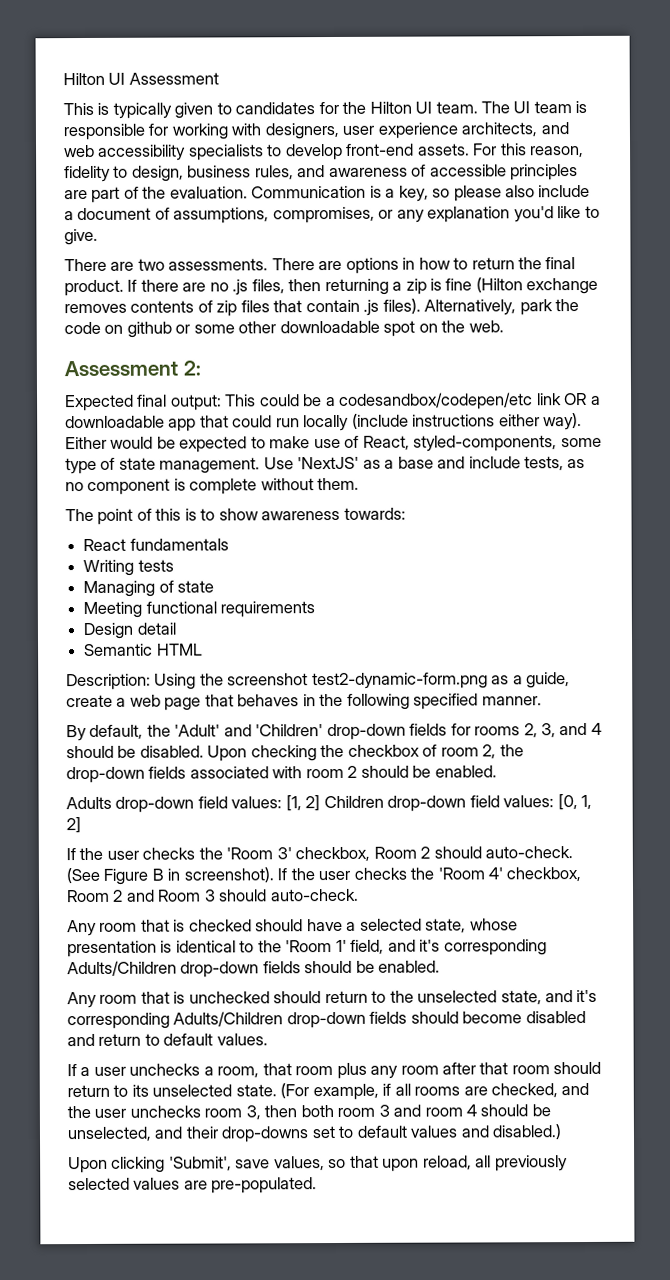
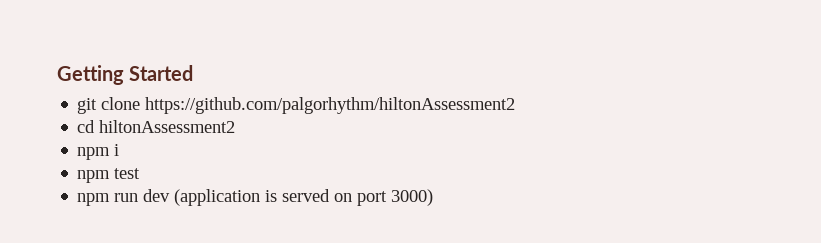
- Hilton UI Assessment
- This is typically given to candidates for the Hilton UI team. The UI team is responsible for working with designers, user experience architects, and web accessibility specialists to develop front-end assets. For this reason, fidelity to design, business rules, and awareness of accessible principles are part of the evaluation. Communication is a key, so please also include a document of assumptions, compromises, or any explanation you'd like to give.
- There are two assessments. There are options in how to return the final product. If there are no .js files, then returning a zip is fine (Hilton exchange removes contents of zip files that contain .js files). Alternatively, park the code on github or some other downloadable spot on the web.
- Assessment 2:
- Expected final output: This could be a codesandbox/codepen/etc link OR a downloadable app that could run locally (include instructions either way). Either would be expected to make use of React, styled-components, some type of state management. Use 'NextJS' as a base and include tests, as no component is complete without them.
- The point of this is to show awareness towards:
- React fundamentals
- Writing tests
- Managing of state
- Meeting functional requirements
- Design detail
- Semantic HTML
- Description: Using the screenshot test2-dynamic-form.png as a guide, create a web page that behaves in the following specified manner.
- By default, the 'Adult' and 'Children' drop-down fields for rooms 2, 3, and 4 should be disabled. Upon checking the checkbox of room 2, the drop-down fields associated with room 2 should be enabled.
- Adults drop-down field values: [1, 2] Children drop-down field values: [0, 1, 2]
- If the user checks the 'Room 3' checkbox, Room 2 should auto-check. (See Figure B in screenshot). If the user checks the 'Room 4' checkbox, Room 2 and Room 3 should auto-check.
- Any room that is checked should have a selected state, whose presentation is identical to the 'Room 1' field, and it's corresponding Adults/Children drop-down fields should be enabled.
- Any room that is unchecked should return to the unselected state, and it's corresponding Adults/Children drop-down fields should become disabled and return to default values.
- If a user unchecks a room, that room plus any room after that room should return to its unselected state. (For example, if all rooms are checked, and the user unchecks room 3, then both room 3 and room 4 should be unselected, and their drop-downs set to default values and disabled.)
- Upon clicking 'Submit', save values, so that upon reload, all previously selected values are pre-populated.
+ Getting Started
+ git clone https://github.com/palgorhythm/hiltonAssessment2
+ cd hiltonAssessment2
+ npm i
+ npm test
+ npm run dev (application is served on port 3000)

